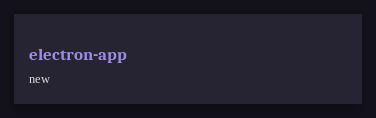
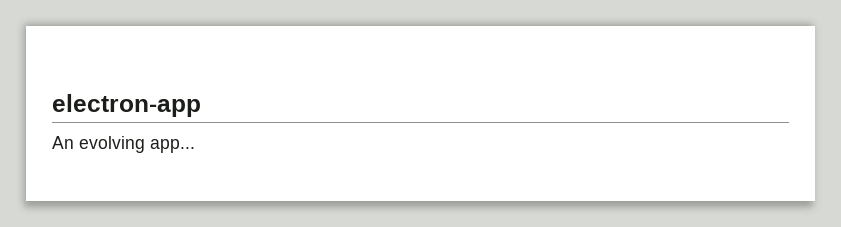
- new
+ An evolving app...

